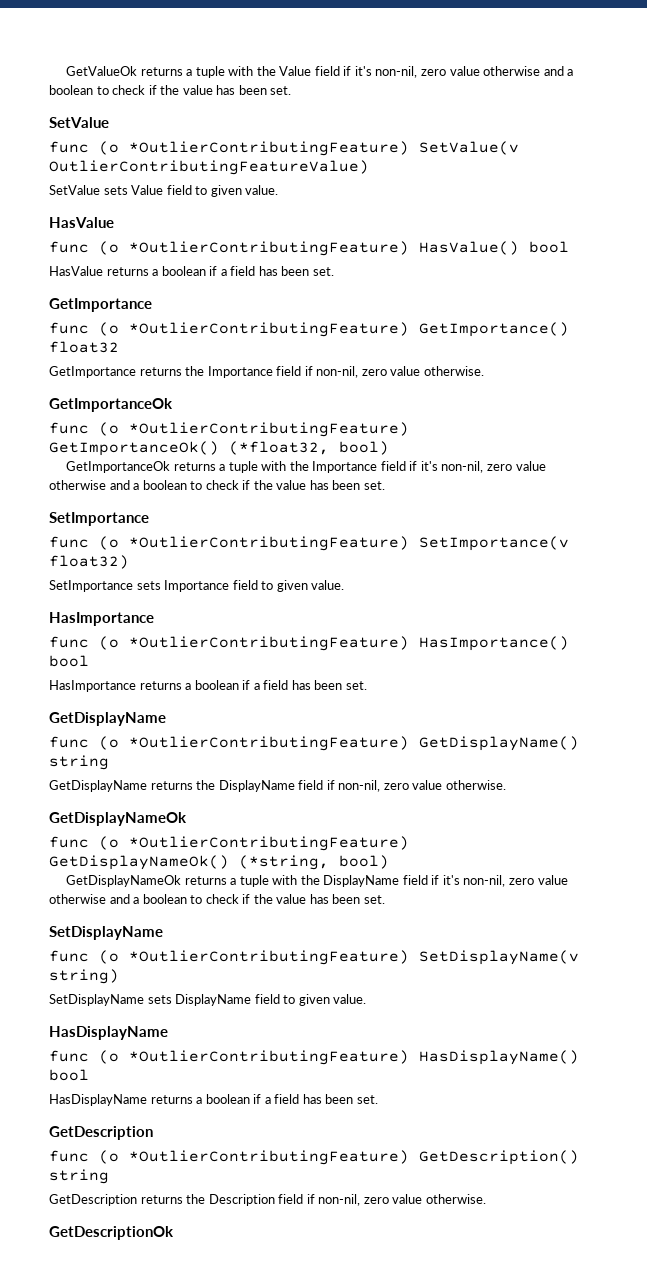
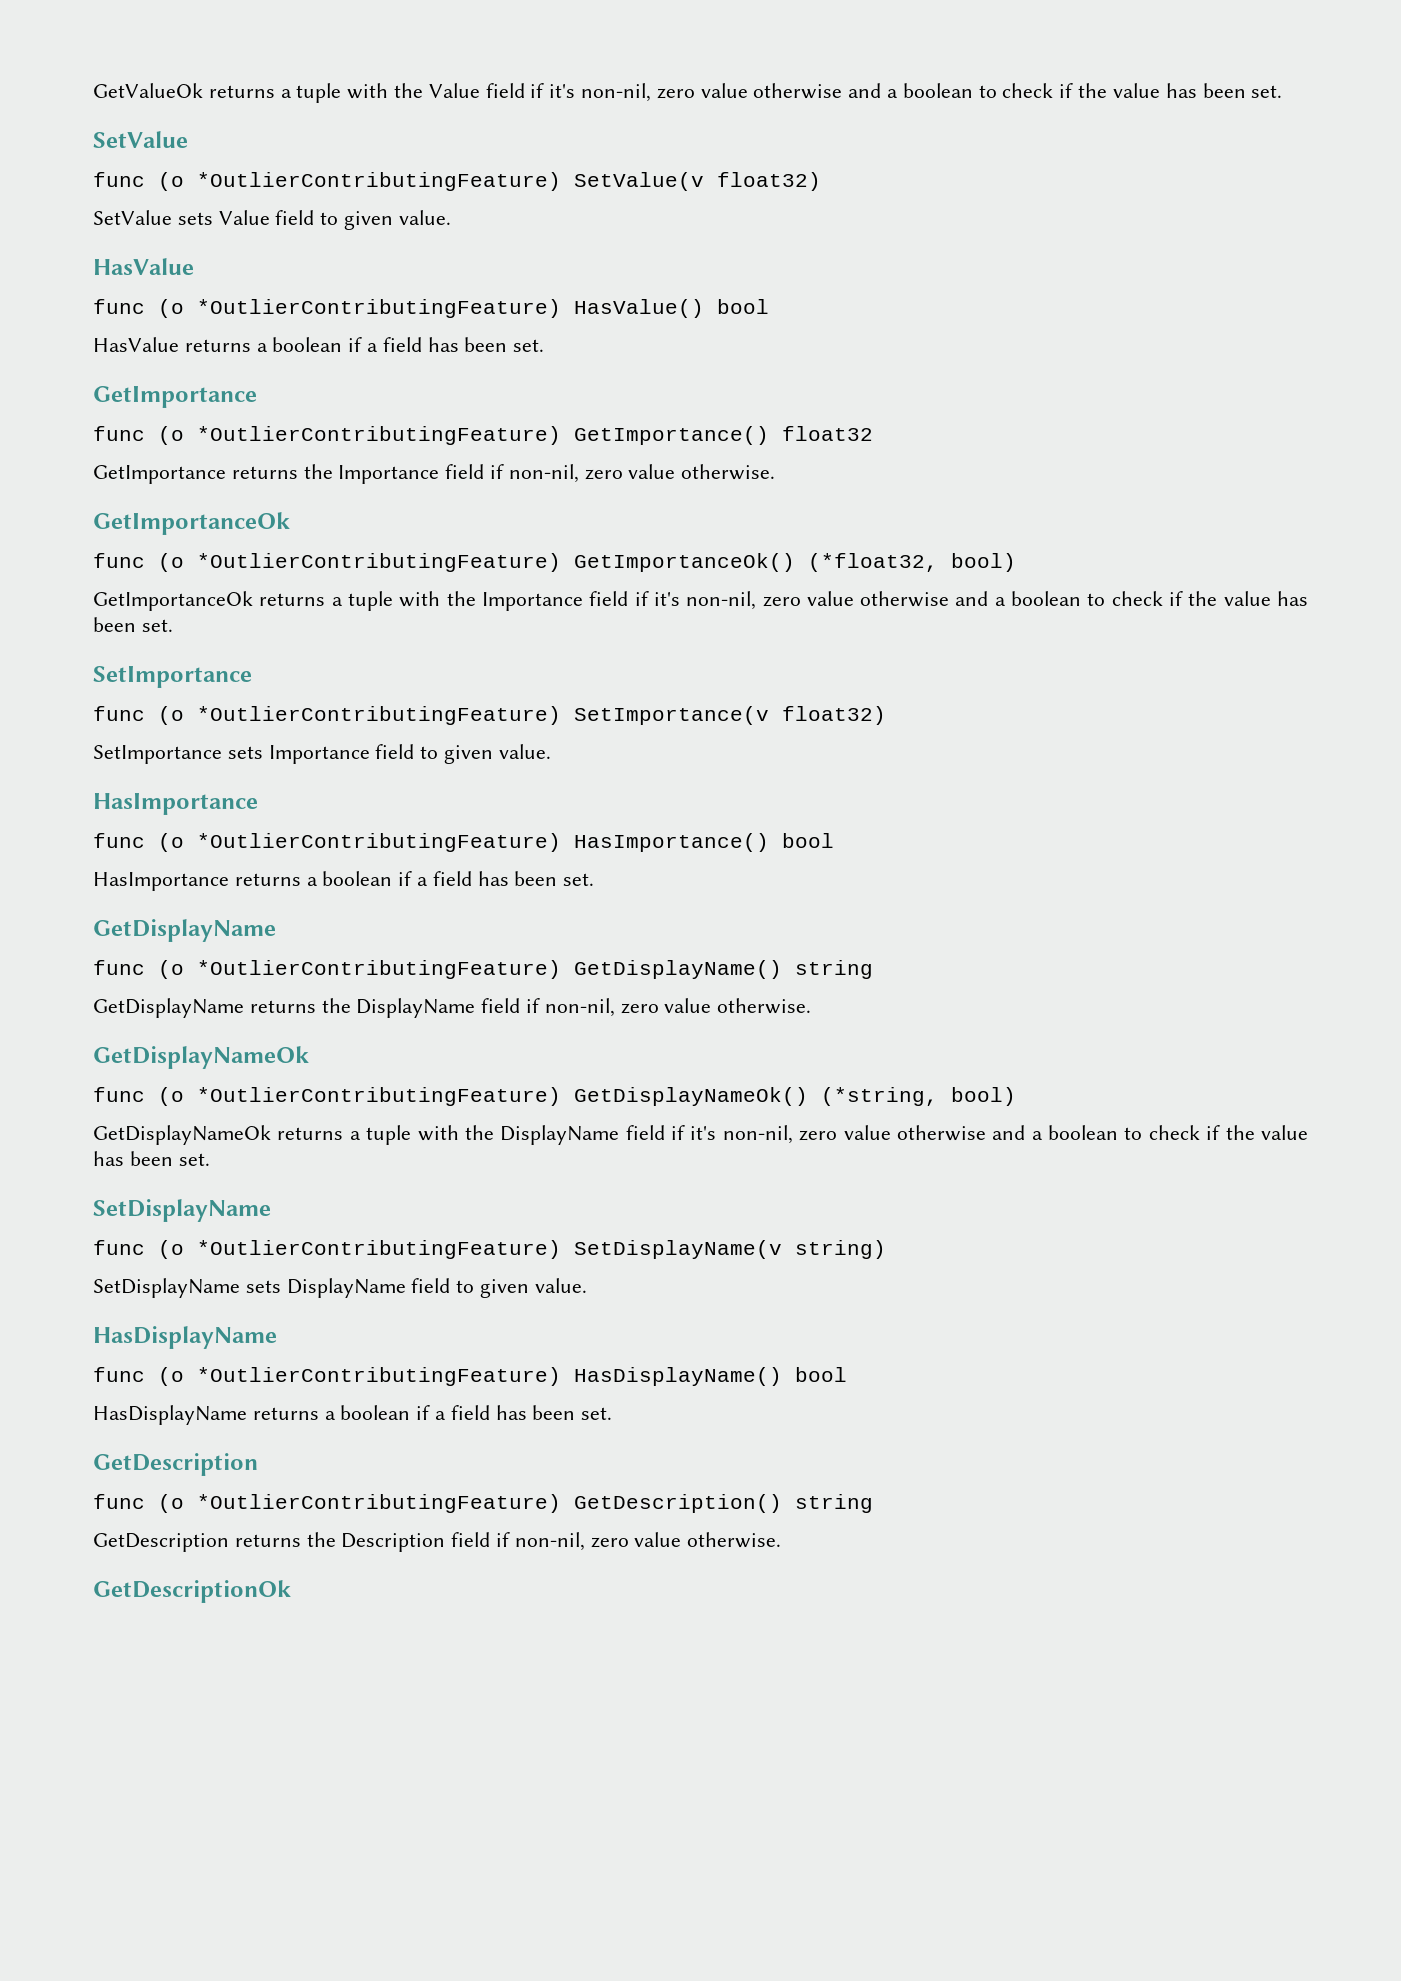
- func (o *OutlierContributingFeature) SetValue(v OutlierContributingFeatureValue)
+ func (o *OutlierContributingFeature) SetValue(v float32)

